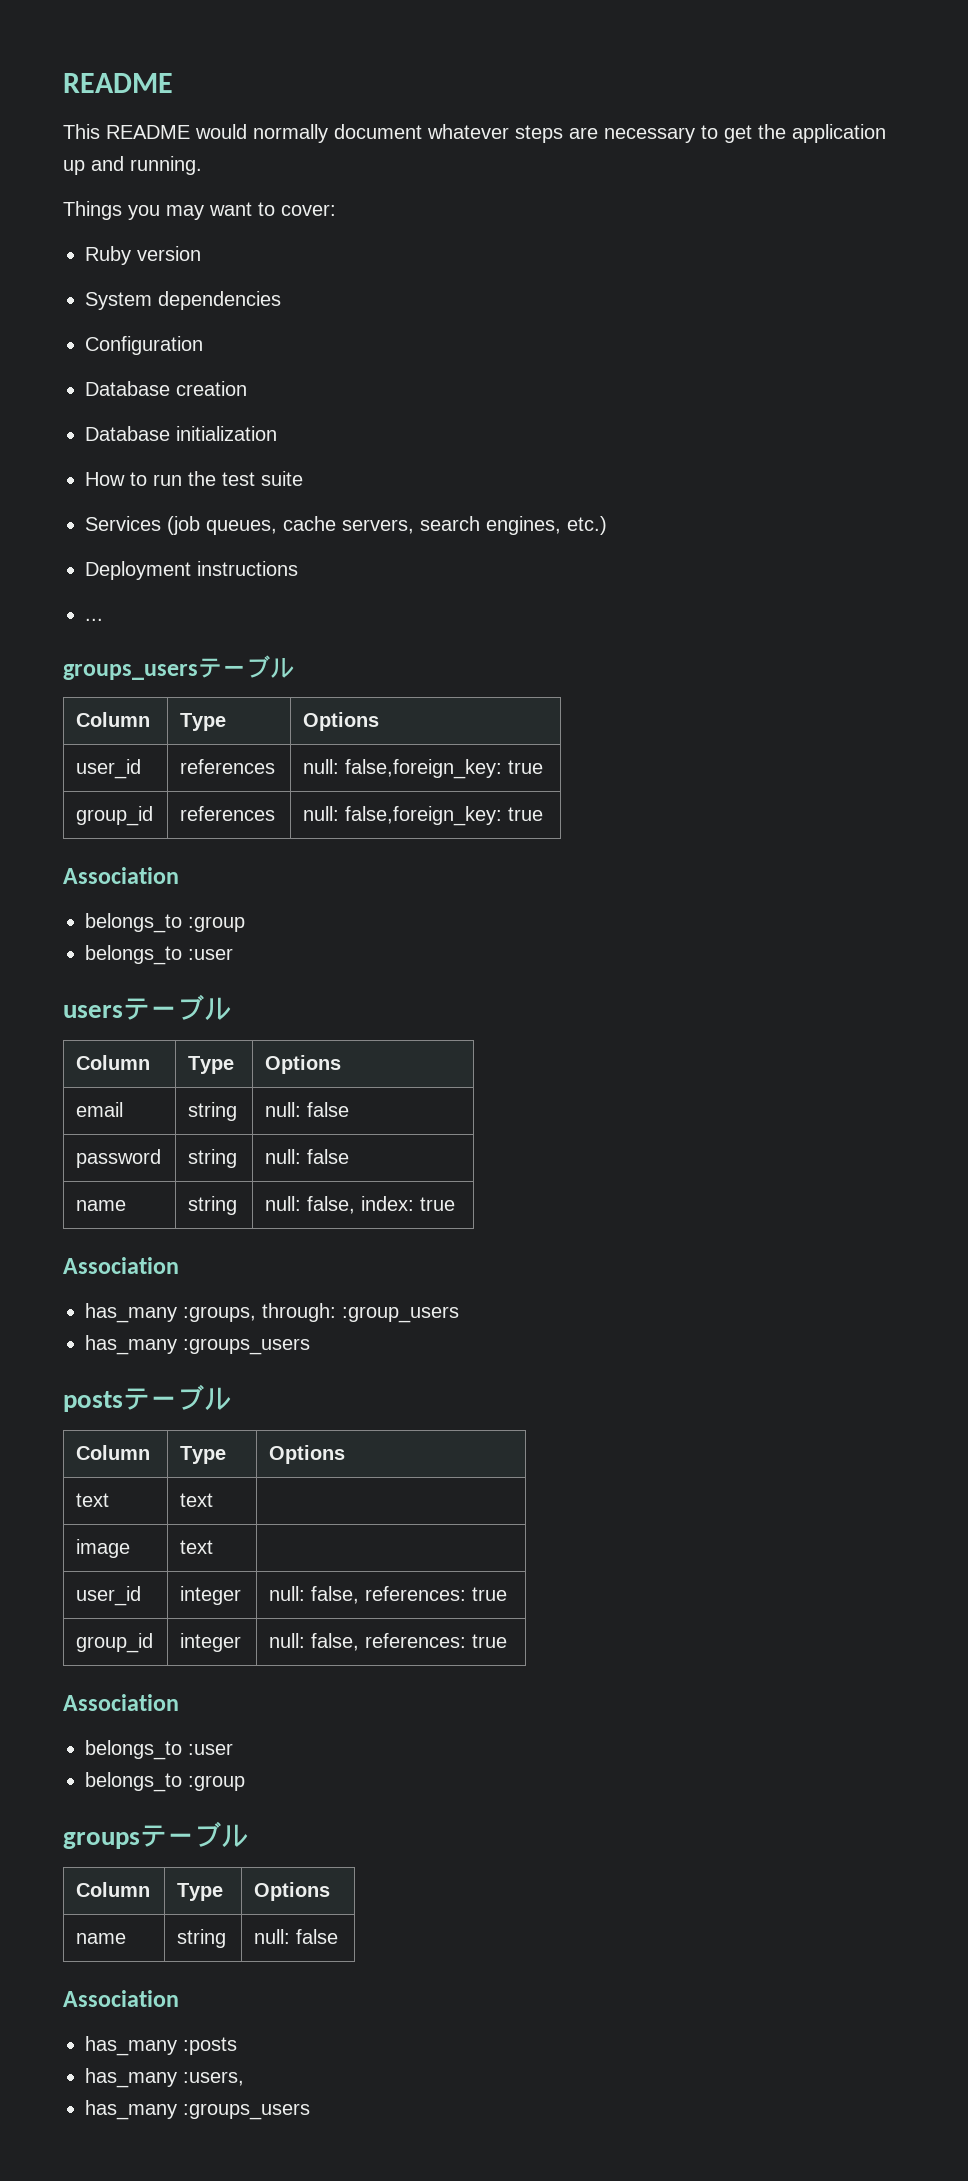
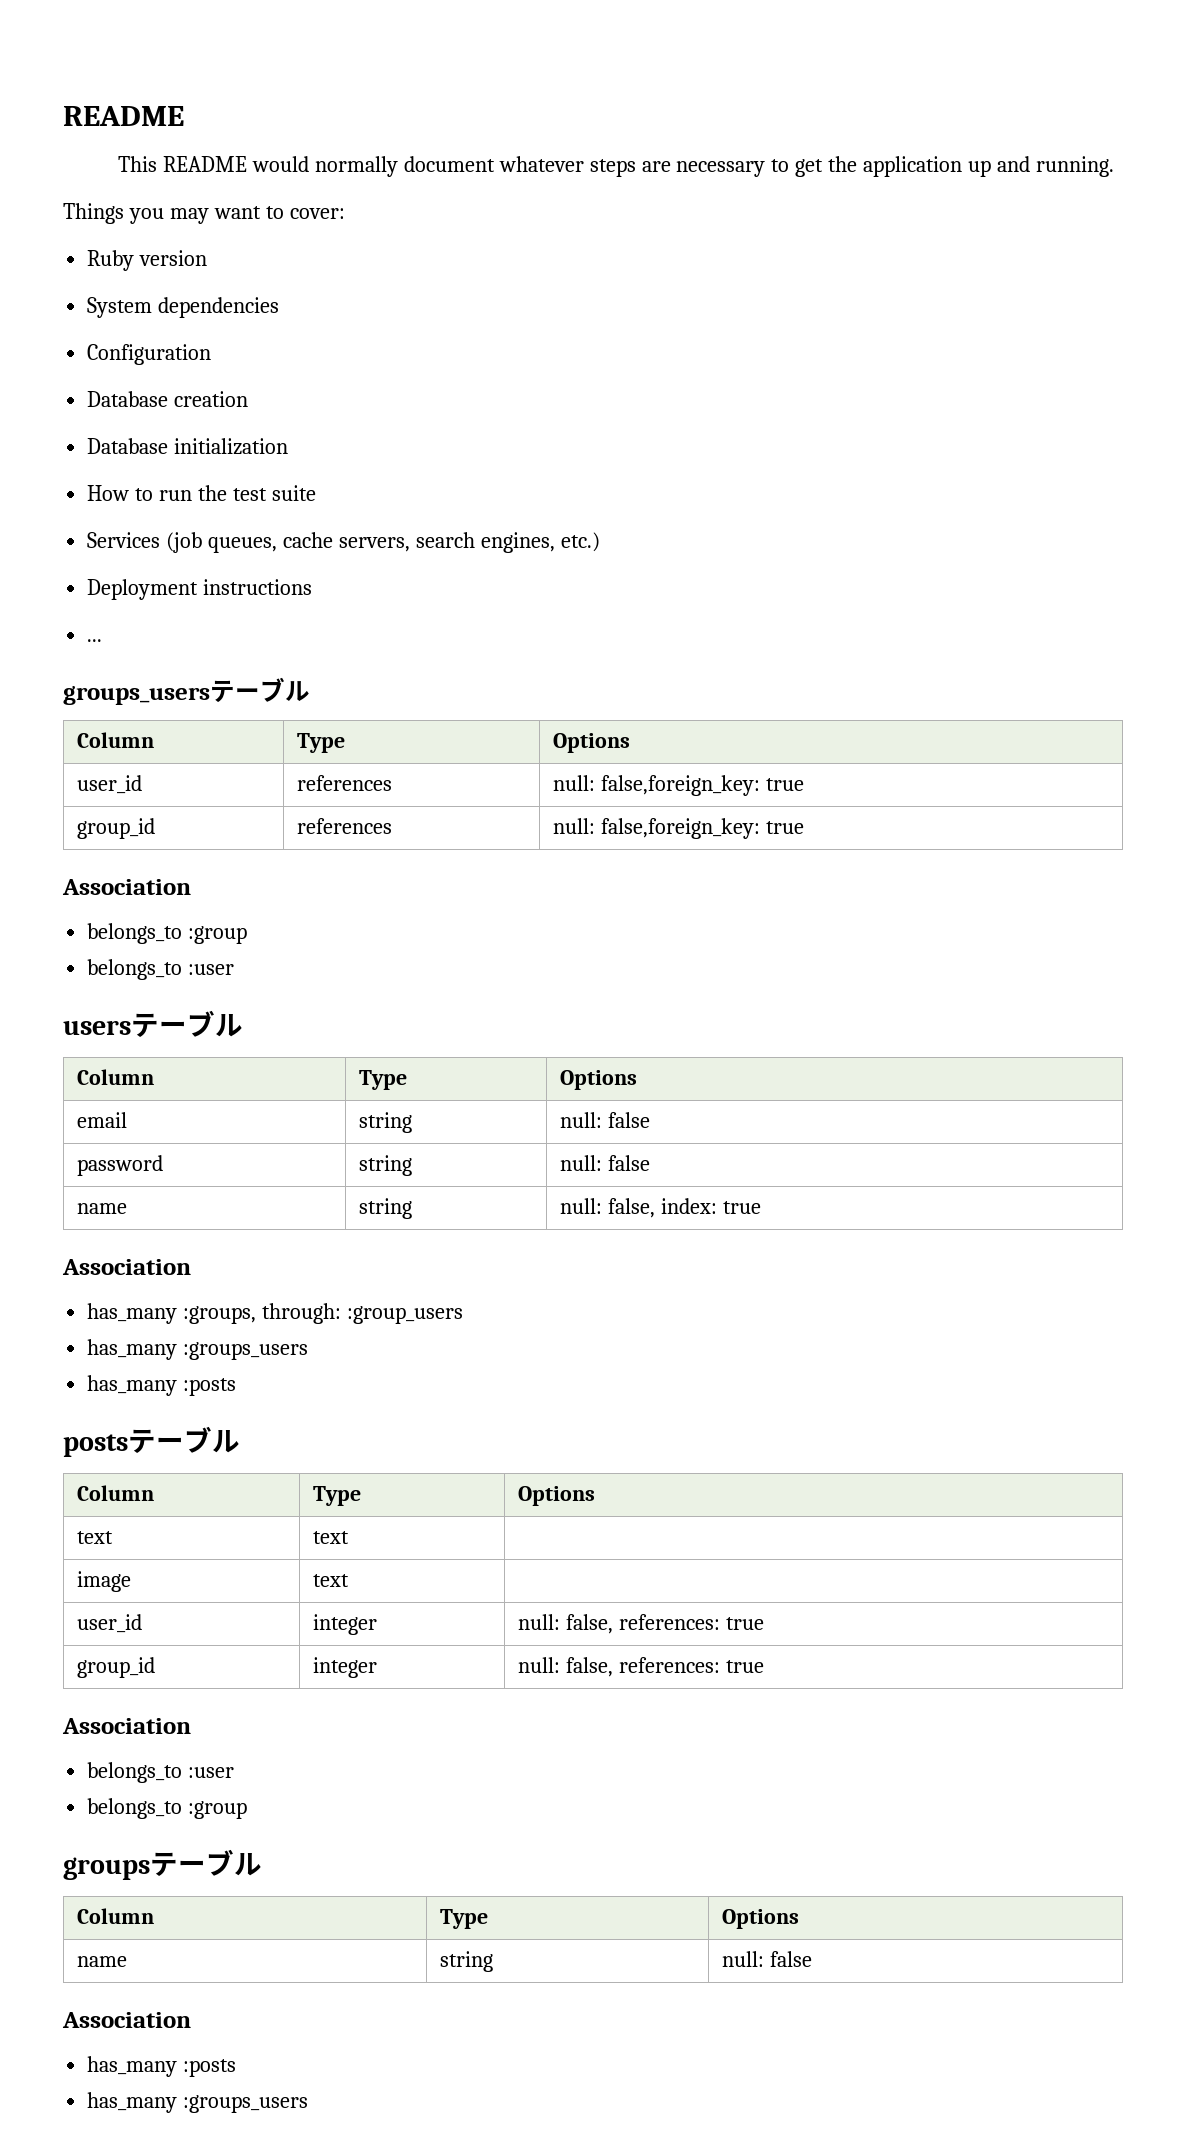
  has_many :groups, through: :group_users
  has_many :groups_users
+ has_many :posts
- has_many :users,

